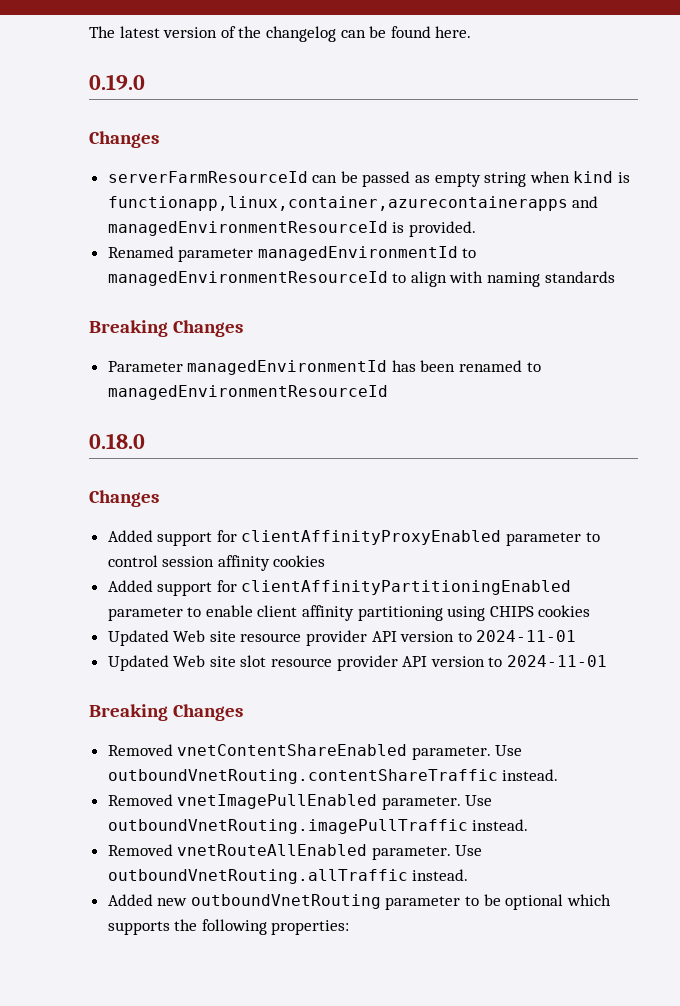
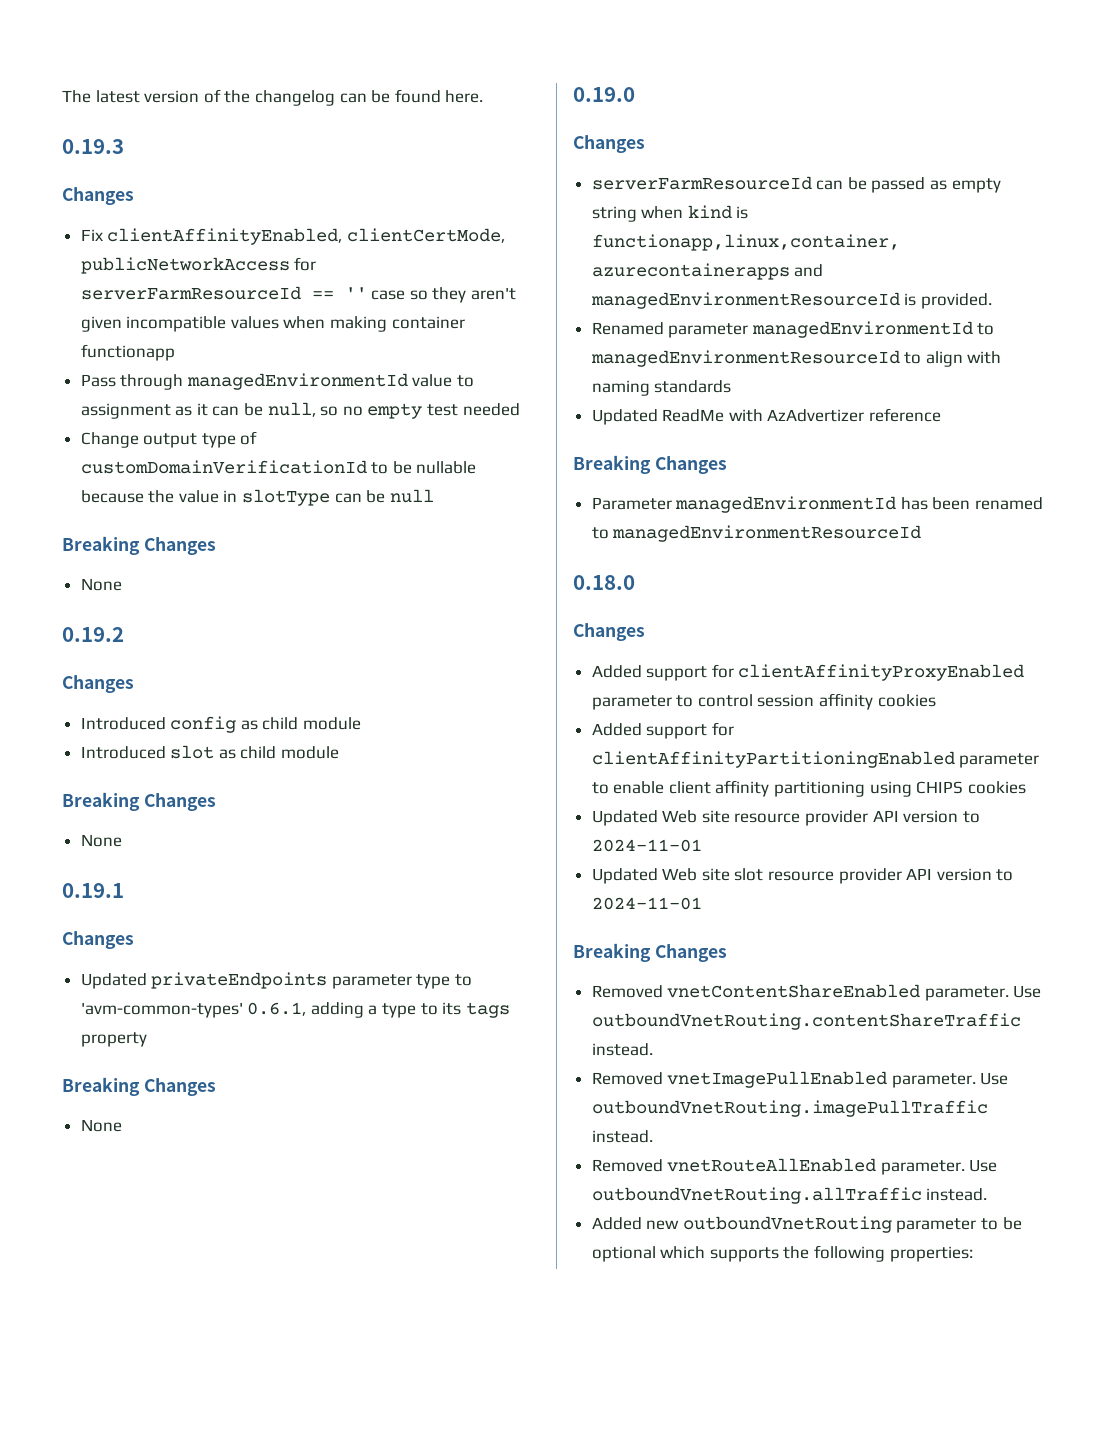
+ 0.19.3
+ Changes
+ Fix clientAffinityEnabled, clientCertMode, publicNetworkAccess for serverFarmResourceId == '' case so they aren't given incompatible values when making container functionapp
+ Pass through managedEnvironmentId value to assignment as it can be null, so no empty test needed
+ Change output type of customDomainVerificationId to be nullable because the value in slotType can be null
+ Breaking Changes
+ None
+ 0.19.2
+ Changes
+ Introduced config as child module
+ Introduced slot as child module
+ Breaking Changes
+ None
+ 0.19.1
+ Changes
+ Updated privateEndpoints parameter type to 'avm-common-types' 0.6.1, adding a type to its tags property
+ Breaking Changes
+ None
+ Updated ReadMe with AzAdvertizer reference

